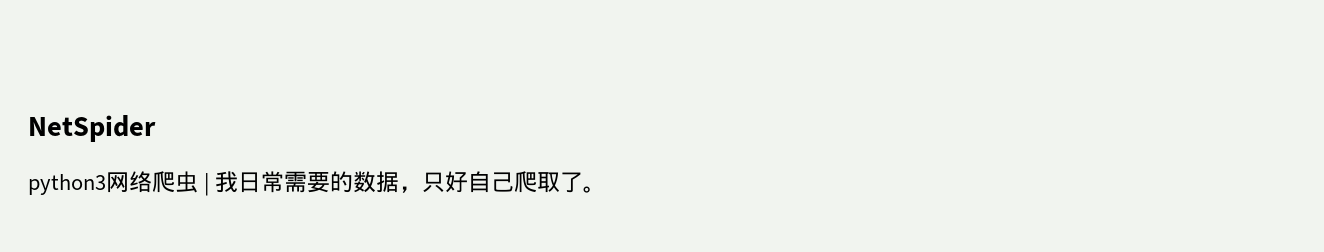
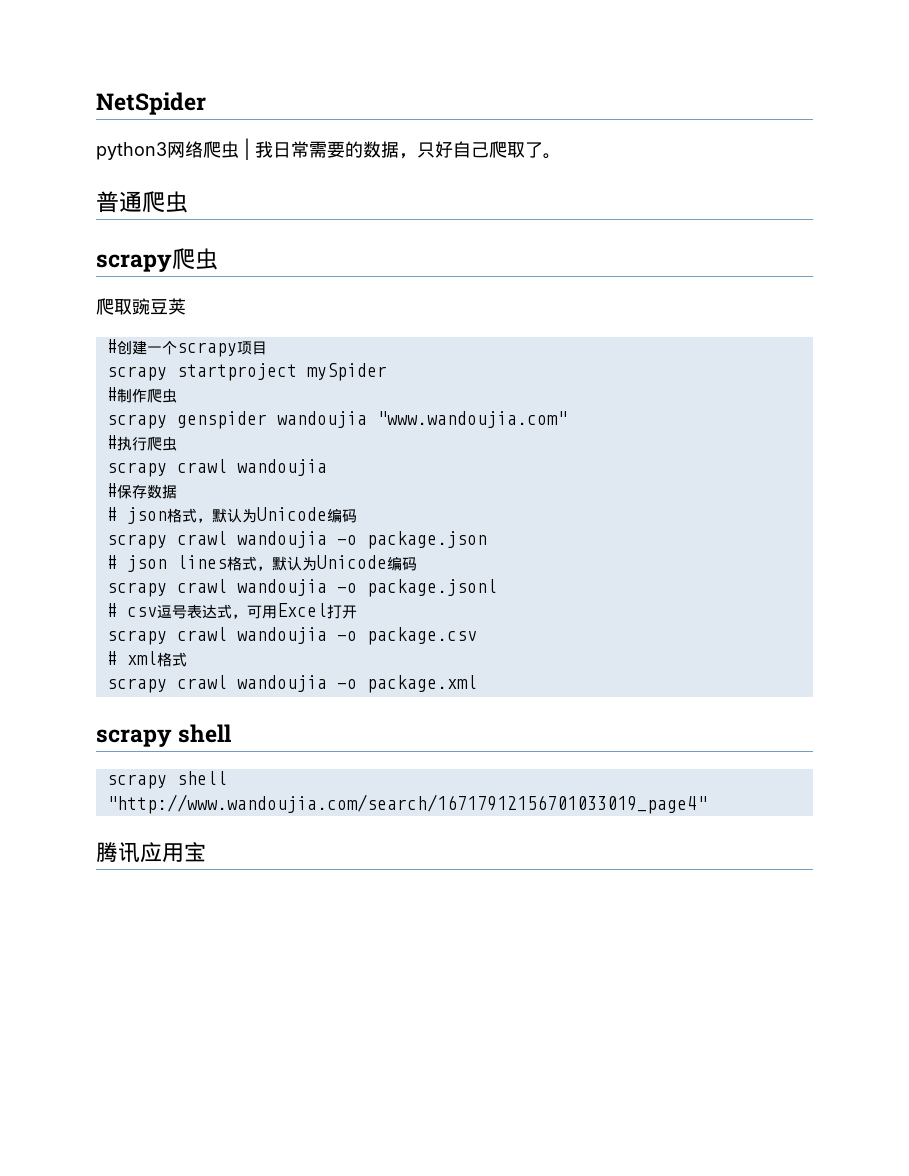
+ 普通爬虫
+ scrapy爬虫
+ 爬取豌豆荚
+ #创建一个scrapy项目
+ scrapy startproject mySpider
+ #制作爬虫
+ scrapy genspider wandoujia "www.wandoujia.com"
+ #执行爬虫
+ scrapy crawl wandoujia
+ #保存数据
+ # json格式，默认为Unicode编码
+ scrapy crawl wandoujia -o package.json
+ # json lines格式，默认为Unicode编码
+ scrapy crawl wandoujia -o package.jsonl
+ # csv逗号表达式，可用Excel打开
+ scrapy crawl wandoujia -o package.csv
+ # xml格式
+ scrapy crawl wandoujia -o package.xml
+ scrapy shell
+ scrapy shell "http://www.wandoujia.com/search/16717912156701033019_page4"
+ 腾讯应用宝

